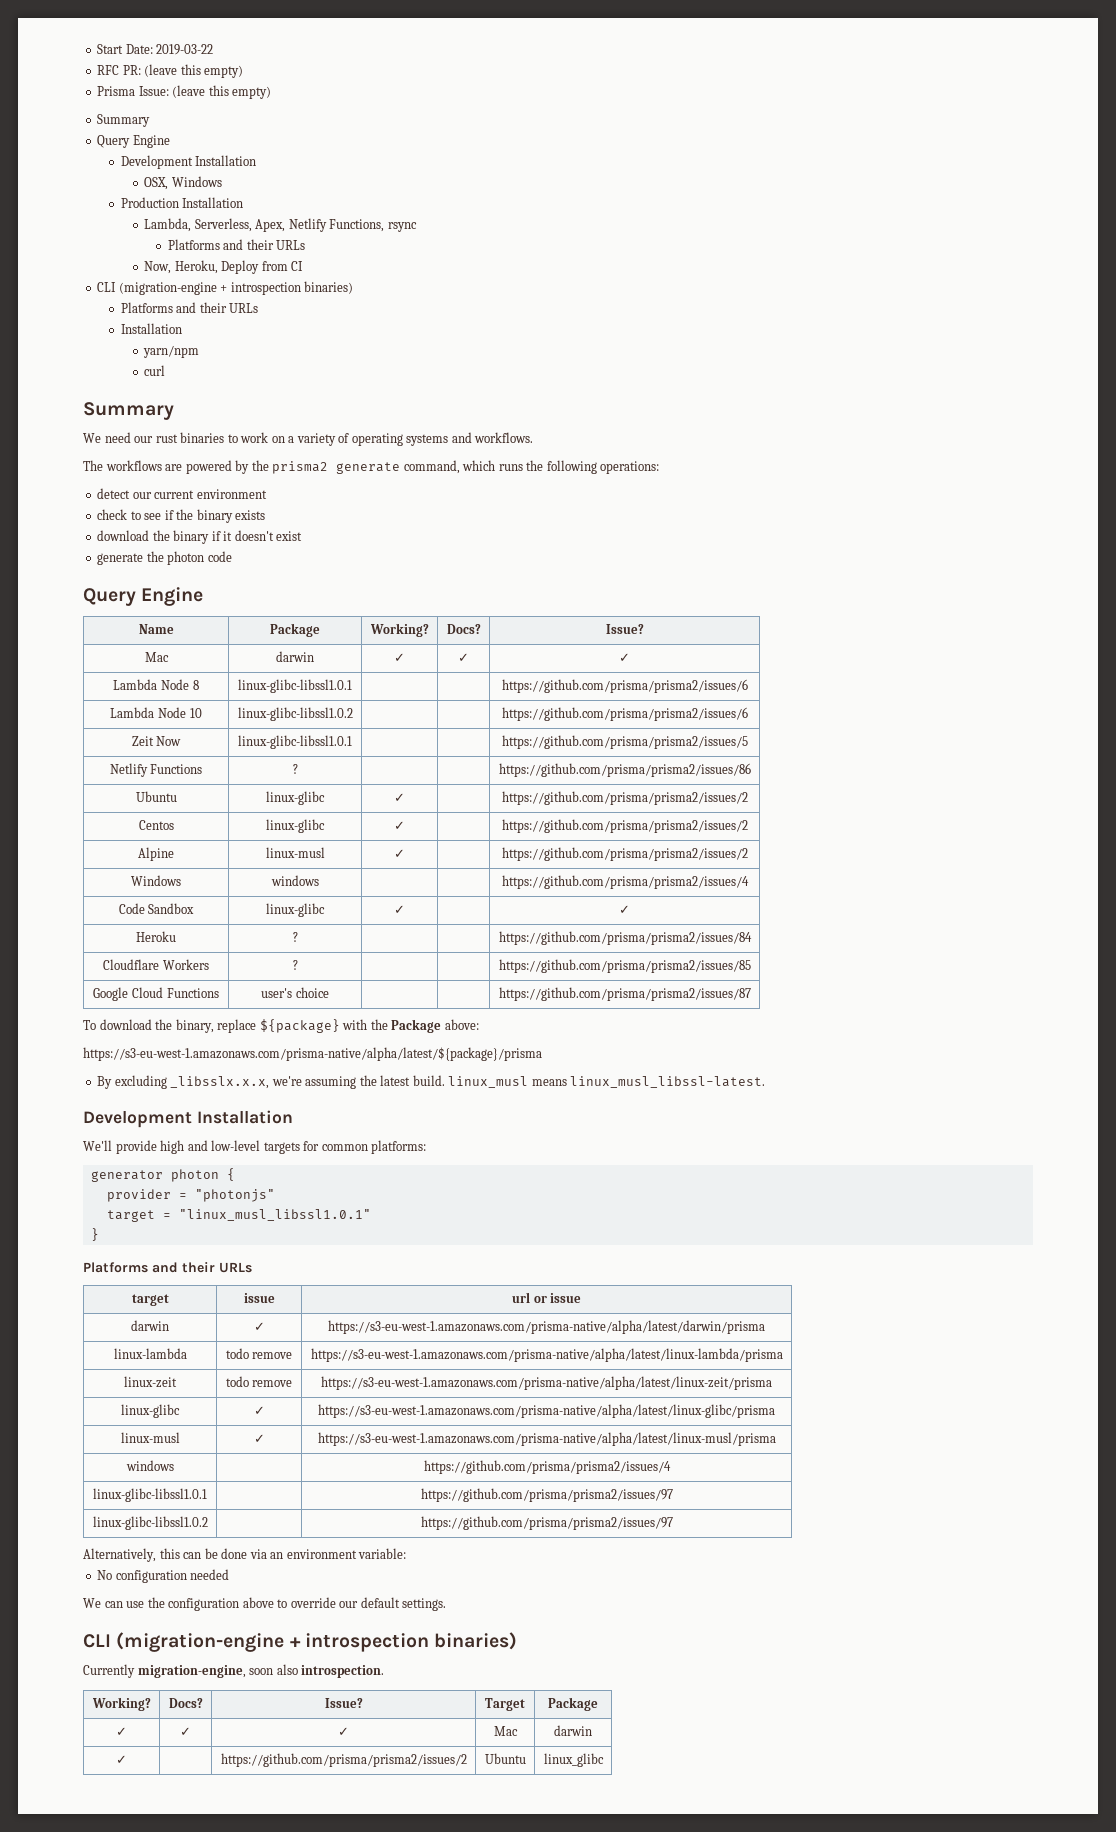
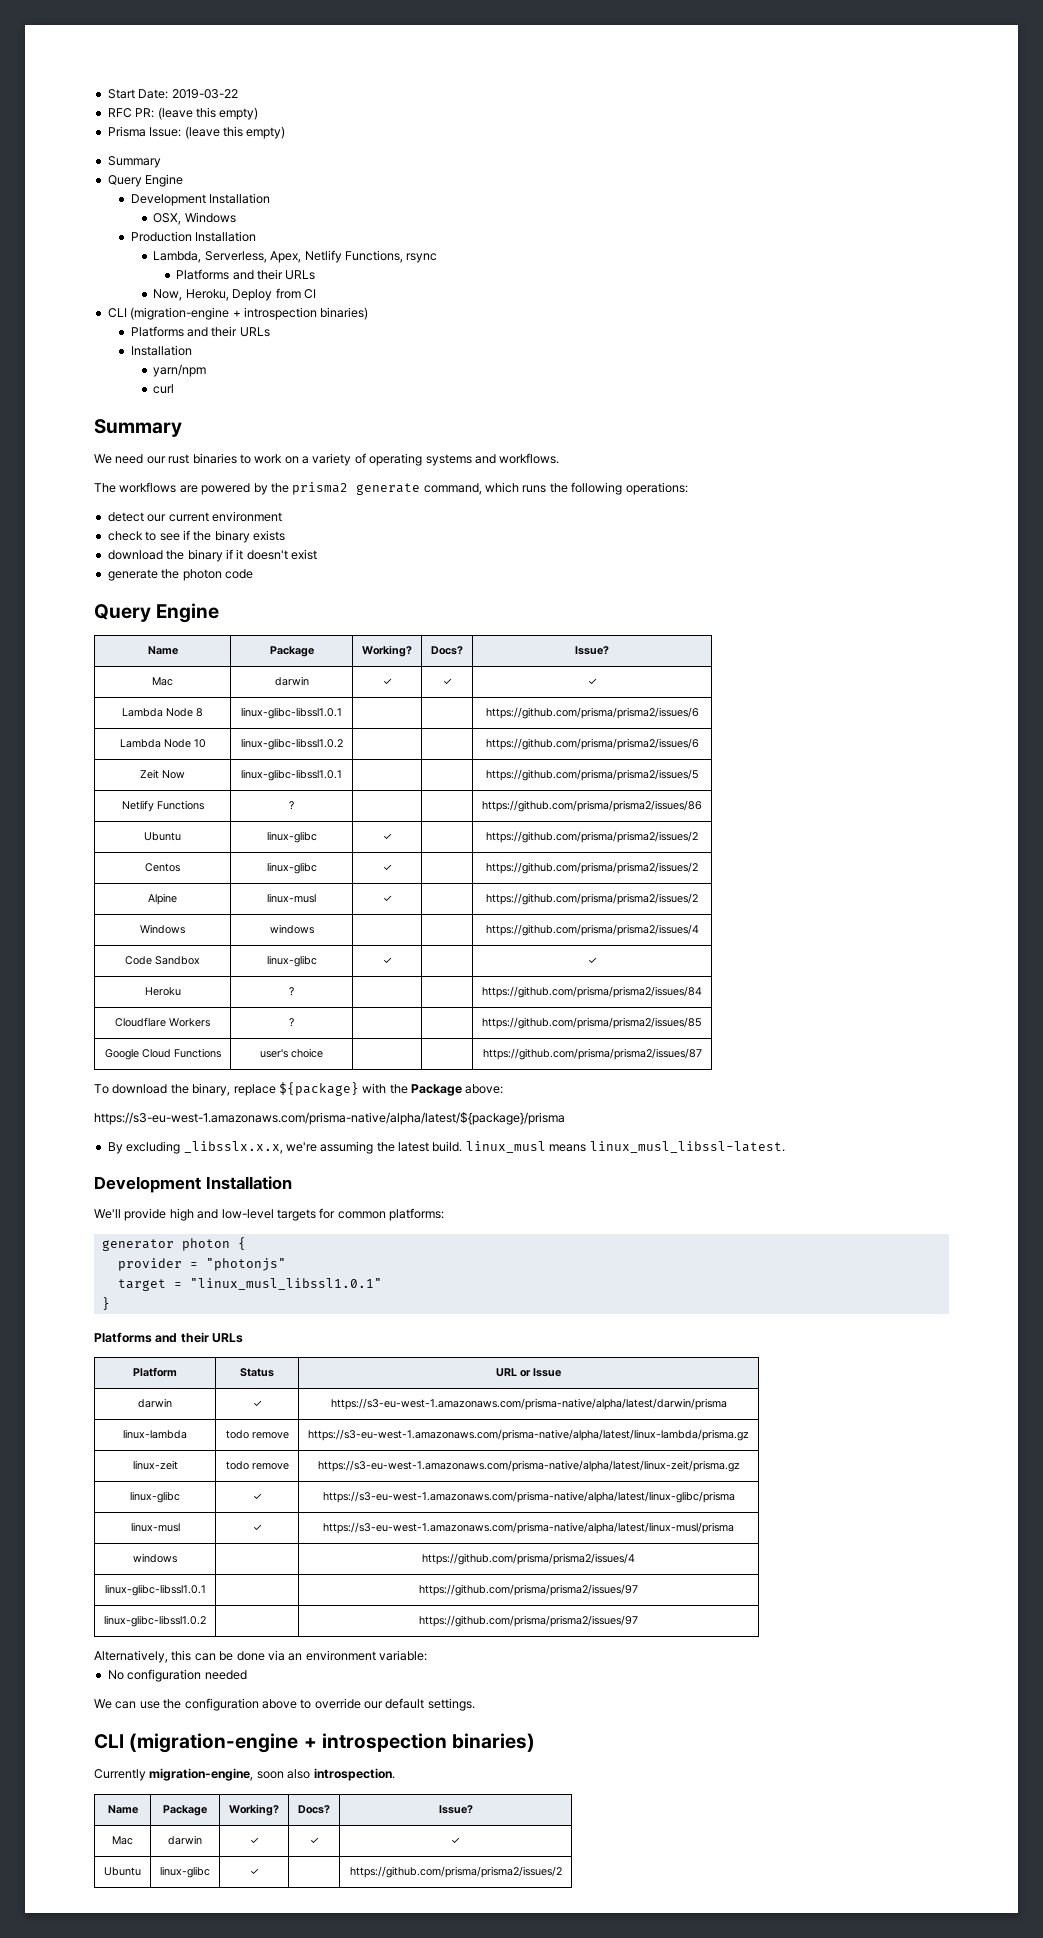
- target | issue | url or issue
+ Platform | Status | URL or Issue
- linux-lambda | todo remove | https://s3-eu-west-1.amazonaws.com/prisma-native/alpha/latest/linux-lambda/prisma
+ linux-lambda | todo remove | https://s3-eu-west-1.amazonaws.com/prisma-native/alpha/latest/linux-lambda/prisma.gz
- linux-zeit | todo remove | https://s3-eu-west-1.amazonaws.com/prisma-native/alpha/latest/linux-zeit/prisma
+ linux-zeit | todo remove | https://s3-eu-west-1.amazonaws.com/prisma-native/alpha/latest/linux-zeit/prisma.gz
  Currently migration-engine, soon also introspection.
- Working? | Docs? | Issue? | Target | Package
- ✓ | ✓ | ✓ | Mac | darwin
- ✓ | | https://github.com/prisma/prisma2/issues/2 | Ubuntu | linux_glibc
+ Name | Package | Working? | Docs? | Issue?
+ Mac | darwin | ✓ | ✓ | ✓
+ Ubuntu | linux-glibc | ✓ | | https://github.com/prisma/prisma2/issues/2

